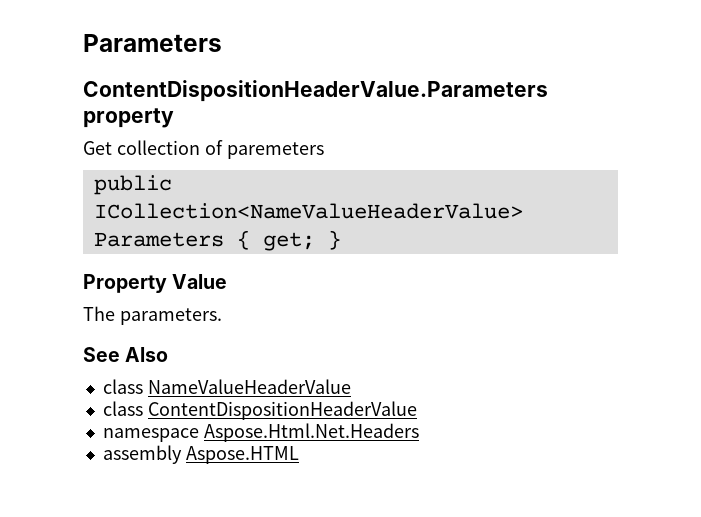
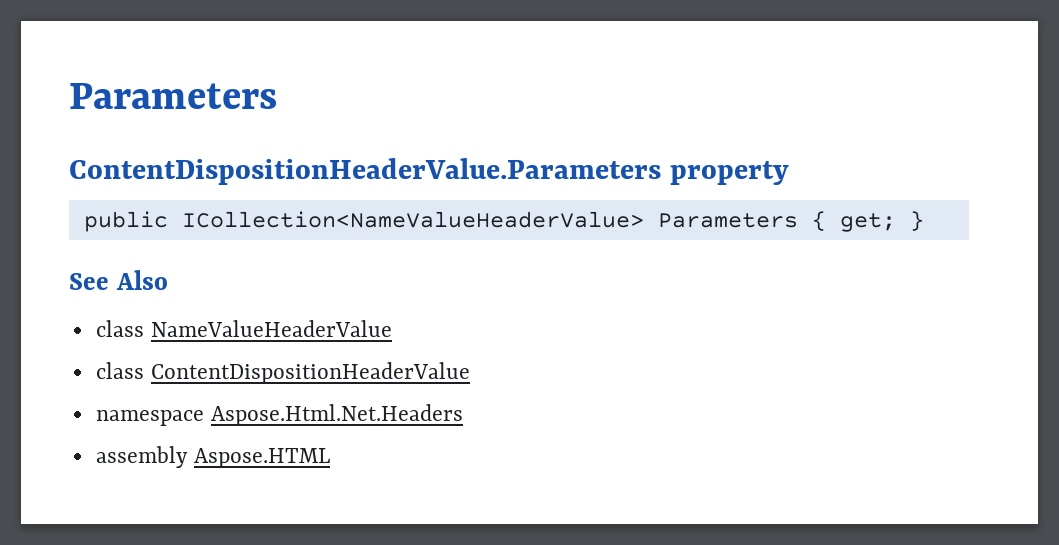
- Get collection of paremeters
- Property Value
- The parameters.

